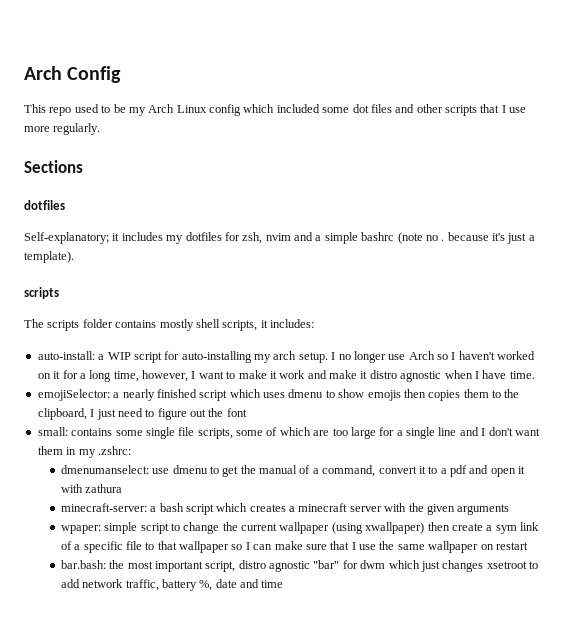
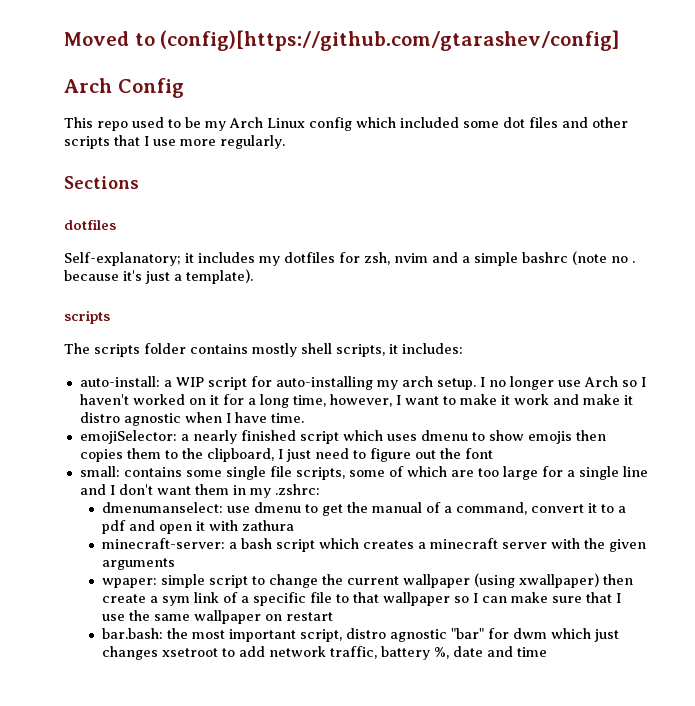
+ Moved to (config)[https://github.com/gtarashev/config]

